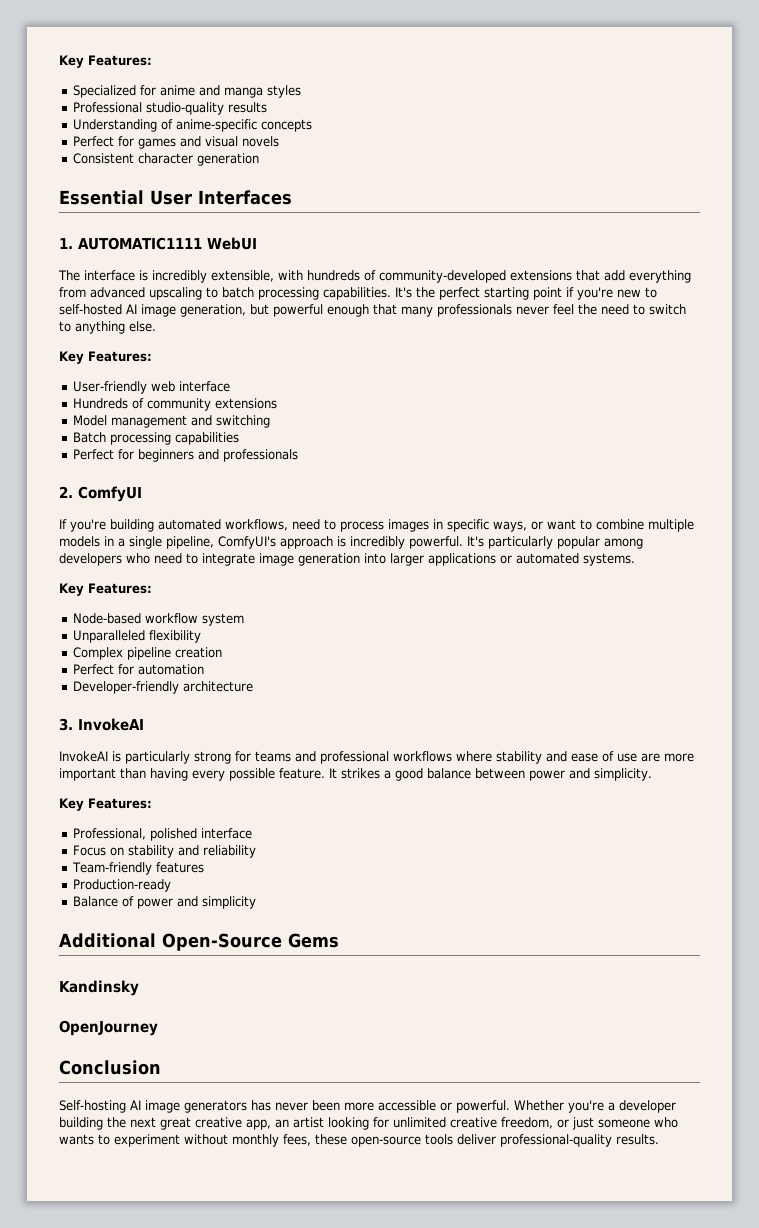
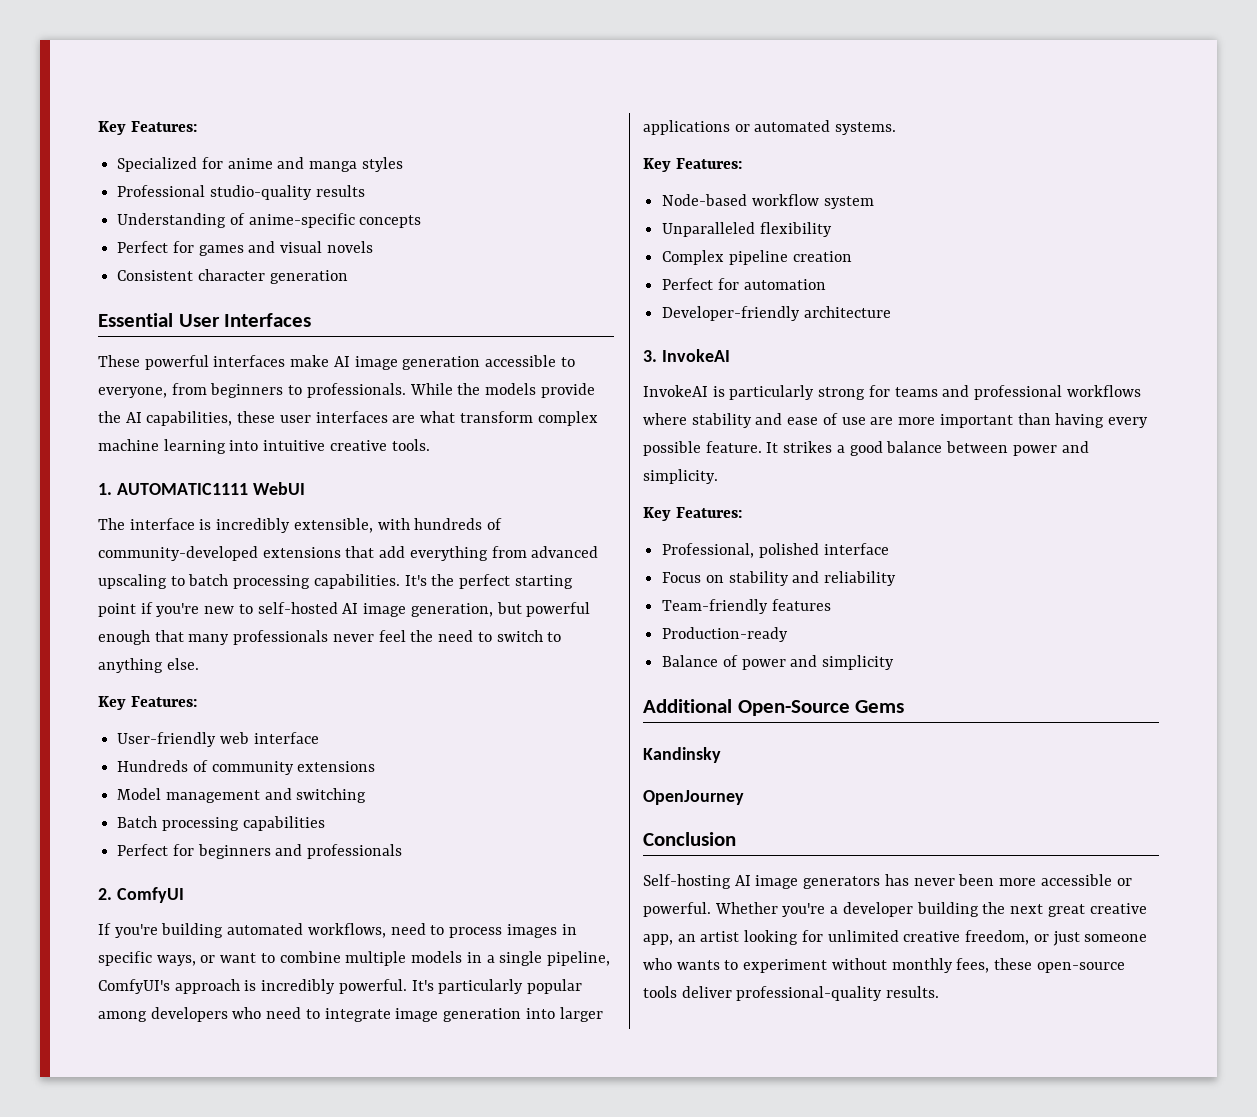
+ These powerful interfaces make AI image generation accessible to everyone, from beginners to professionals. While the models provide the AI capabilities, these user interfaces are what transform complex machine learning into intuitive creative tools.

